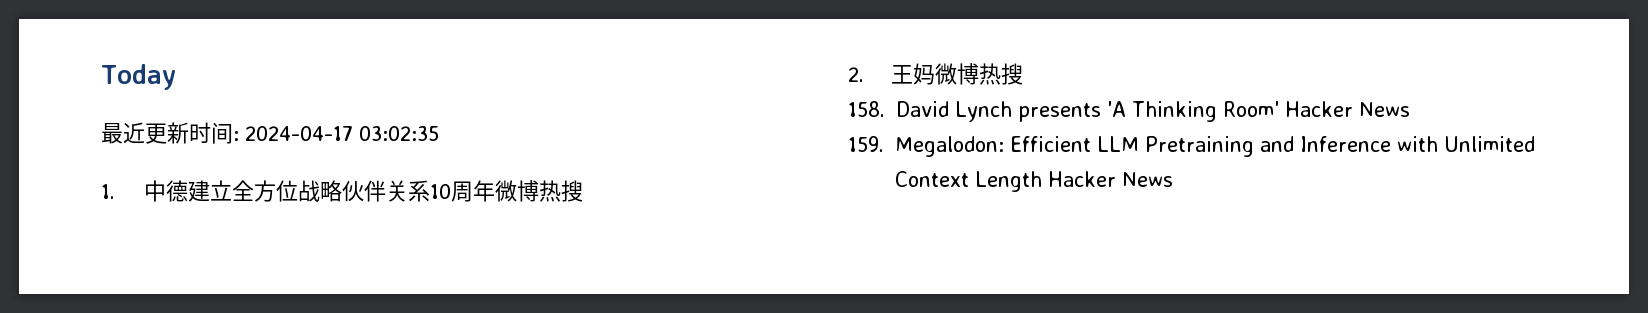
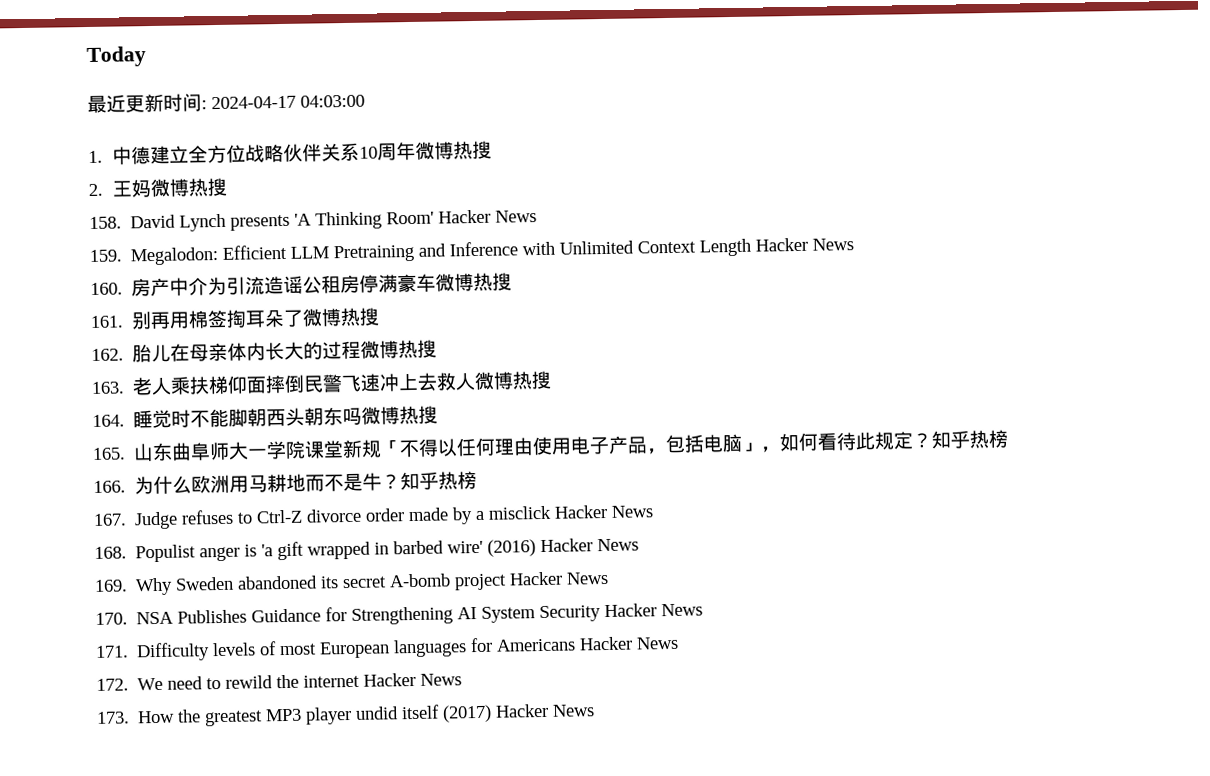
- 最近更新时间: 2024-04-17 03:02:35
+ 最近更新时间: 2024-04-17 04:03:00
+ 160.房产中介为引流造谣公租房停满豪车微博热搜
+ 161.别再用棉签掏耳朵了微博热搜
+ 162.胎儿在母亲体内长大的过程微博热搜
+ 163.老人乘扶梯仰面摔倒民警飞速冲上去救人微博热搜
+ 164.睡觉时不能脚朝西头朝东吗微博热搜
+ 165.山东曲阜师大一学院课堂新规「不得以任何理由使用电子产品，包括电脑」，如何看待此规定？知乎热榜
+ 166.为什么欧洲用马耕地而不是牛？知乎热榜
+ 167. Judge refuses to Ctrl-Z divorce order made by a misclick Hacker News
+ 168. Populist anger is 'a gift wrapped in barbed wire' (2016) Hacker News
+ 169. Why Sweden abandoned its secret A-bomb project Hacker News
+ 170. NSA Publishes Guidance for Strengthening AI System Security Hacker News
+ 171. Difficulty levels of most European languages for Americans Hacker News
+ 172. We need to rewild the internet Hacker News
+ 173. How the greatest MP3 player undid itself (2017) Hacker News

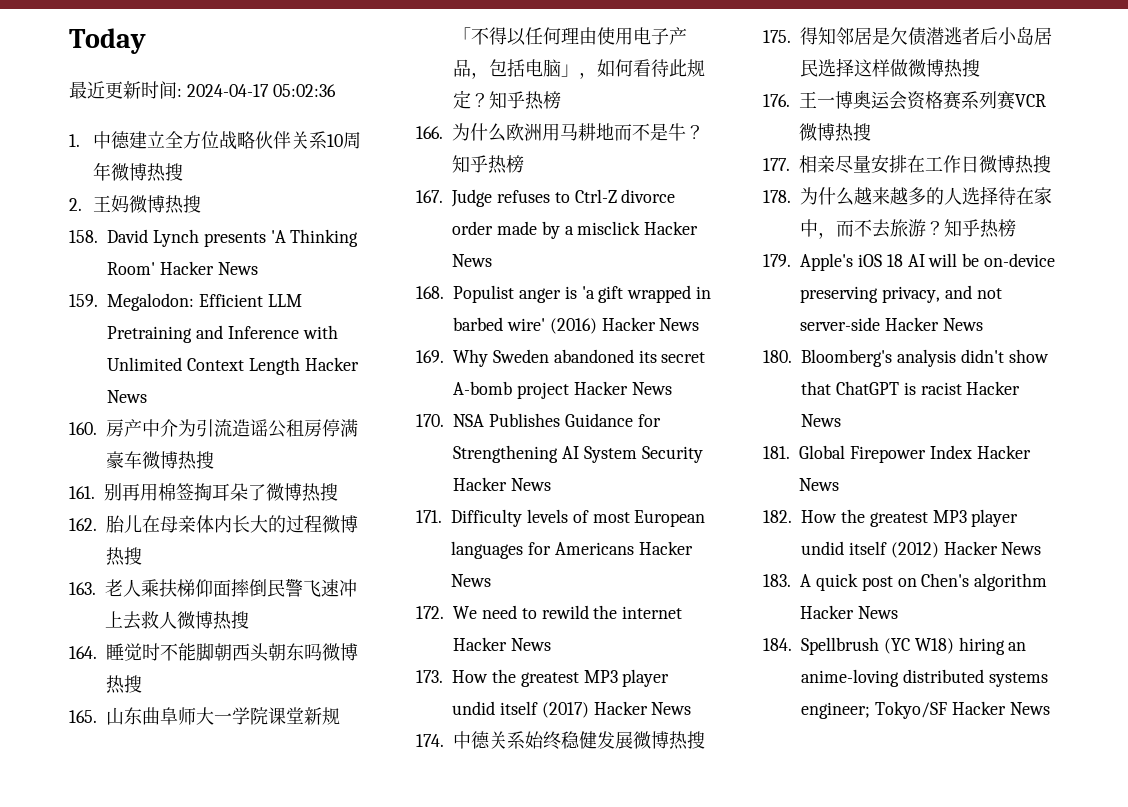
- 最近更新时间: 2024-04-17 04:03:00
+ 最近更新时间: 2024-04-17 05:02:36
+ 174.中德关系始终稳健发展微博热搜
+ 175.得知邻居是欠债潜逃者后小岛居民选择这样做微博热搜
+ 176.王一博奥运会资格赛系列赛VCR微博热搜
+ 177.相亲尽量安排在工作日微博热搜
+ 178.为什么越来越多的人选择待在家中，而不去旅游？知乎热榜
+ 179. Apple's iOS 18 AI will be on-device preserving privacy, and not server-side Hacker News
+ 180. Bloomberg's analysis didn't show that ChatGPT is racist Hacker News
+ 181. Global Firepower Index Hacker News
+ 182. How the greatest MP3 player undid itself (2012) Hacker News
+ 183. A quick post on Chen's algorithm Hacker News
+ 184. Spellbrush (YC W18) hiring an anime-loving distributed systems engineer; Tokyo/SF Hacker News

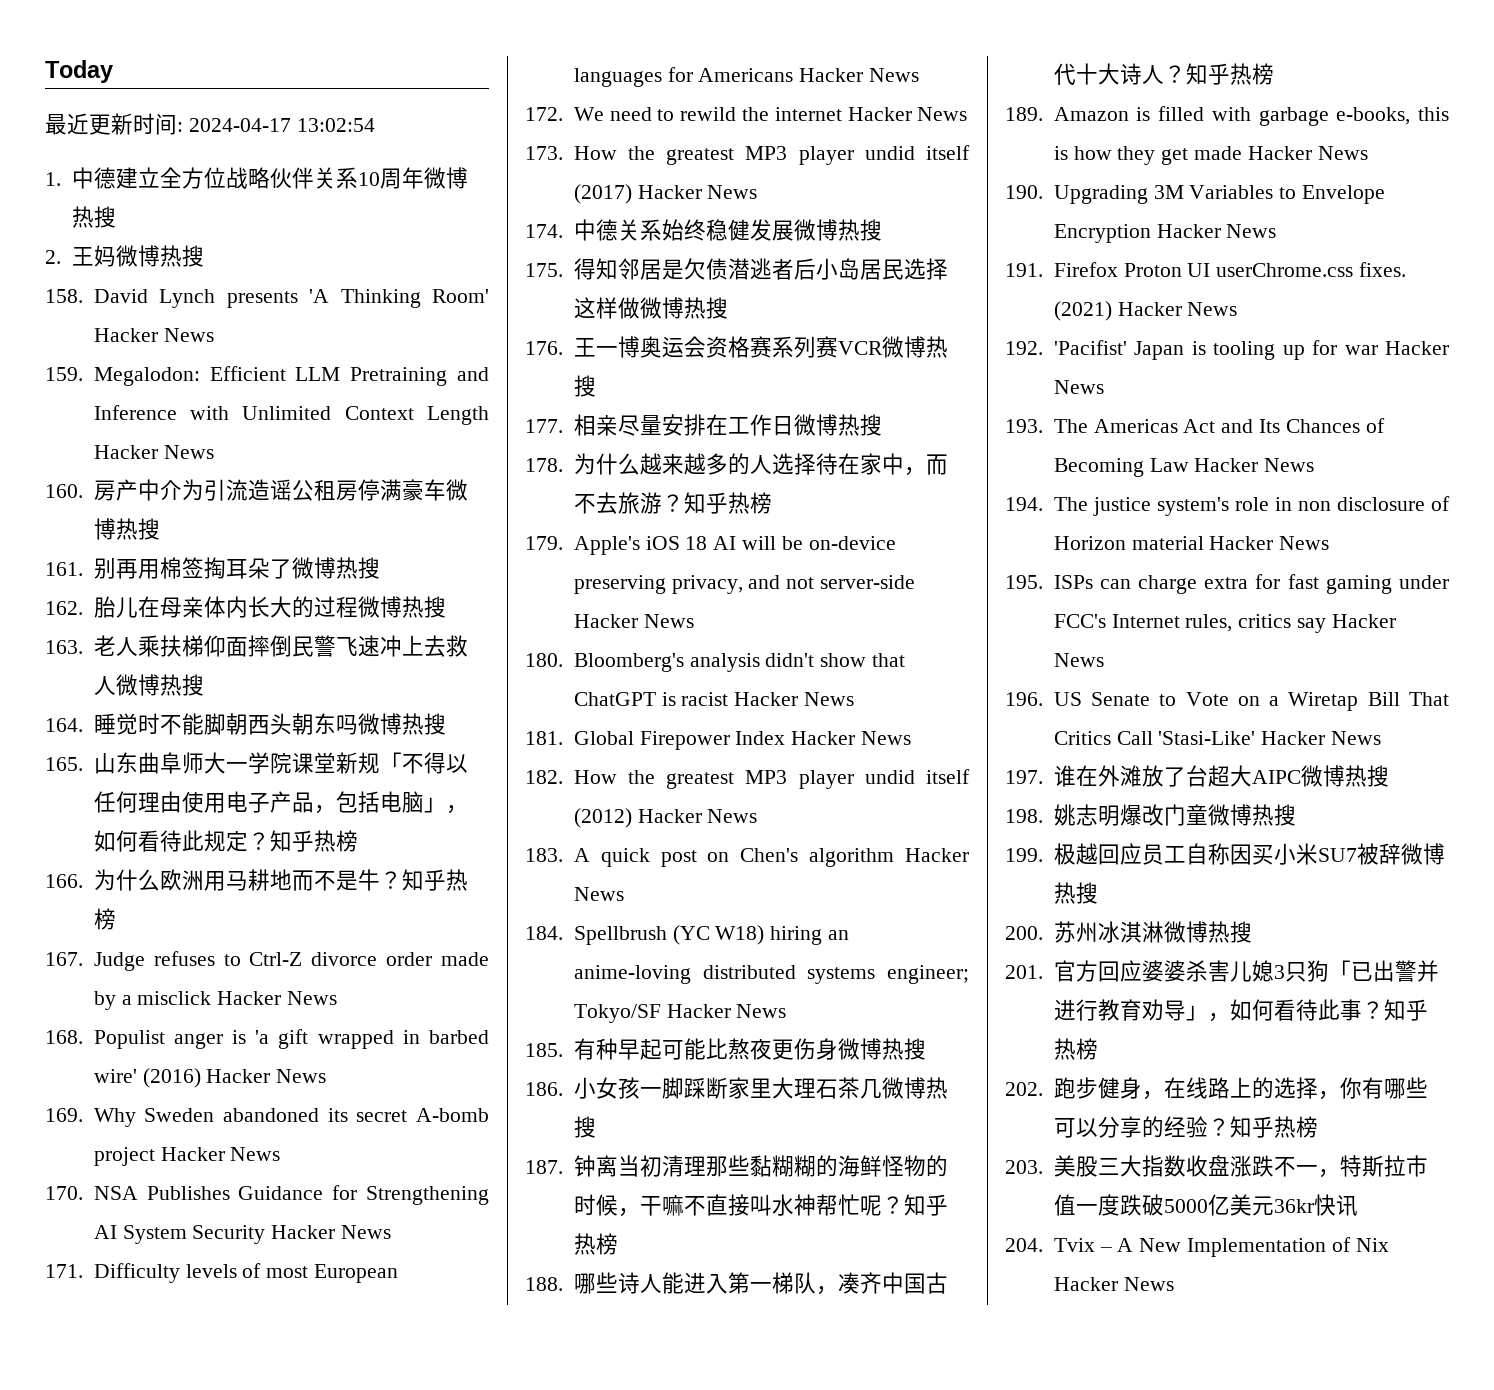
- 最近更新时间: 2024-04-17 05:02:36
+ 最近更新时间: 2024-04-17 13:02:54
+ 185.有种早起可能比熬夜更伤身微博热搜
+ 186.小女孩一脚踩断家里大理石茶几微博热搜
+ 187.钟离当初清理那些黏糊糊的海鲜怪物的时候，干嘛不直接叫水神帮忙呢？知乎热榜
+ 188.哪些诗人能进入第一梯队，凑齐中国古代十大诗人？知乎热榜
+ 189. Amazon is filled with garbage e-books, this is how they get made Hacker News
+ 190. Upgrading 3M Variables to Envelope Encryption Hacker News
+ 191. Firefox Proton UI userChrome.css fixes. (2021) Hacker News
+ 192. 'Pacifist' Japan is tooling up for war Hacker News
+ 193. The Americas Act and Its Chances of Becoming Law Hacker News
+ 194. The justice system's role in non disclosure of Horizon material Hacker News
+ 195. ISPs can charge extra for fast gaming under FCC's Internet rules, critics say Hacker News
+ 196. US Senate to Vote on a Wiretap Bill That Critics Call 'Stasi-Like' Hacker News
+ 197.谁在外滩放了台超大AIPC微博热搜
+ 198.姚志明爆改门童微博热搜
+ 199.极越回应员工自称因买小米SU7被辞微博热搜
+ 200.苏州冰淇淋微博热搜
+ 201.官方回应婆婆杀害儿媳3只狗「已出警并进行教育劝导」，如何看待此事？知乎热榜
+ 202.跑步健身，在线路上的选择，你有哪些可以分享的经验？知乎热榜
+ 203.美股三大指数收盘涨跌不一，特斯拉市值一度跌破5000亿美元36kr快讯
+ 204. Tvix – A New Implementation of Nix Hacker News

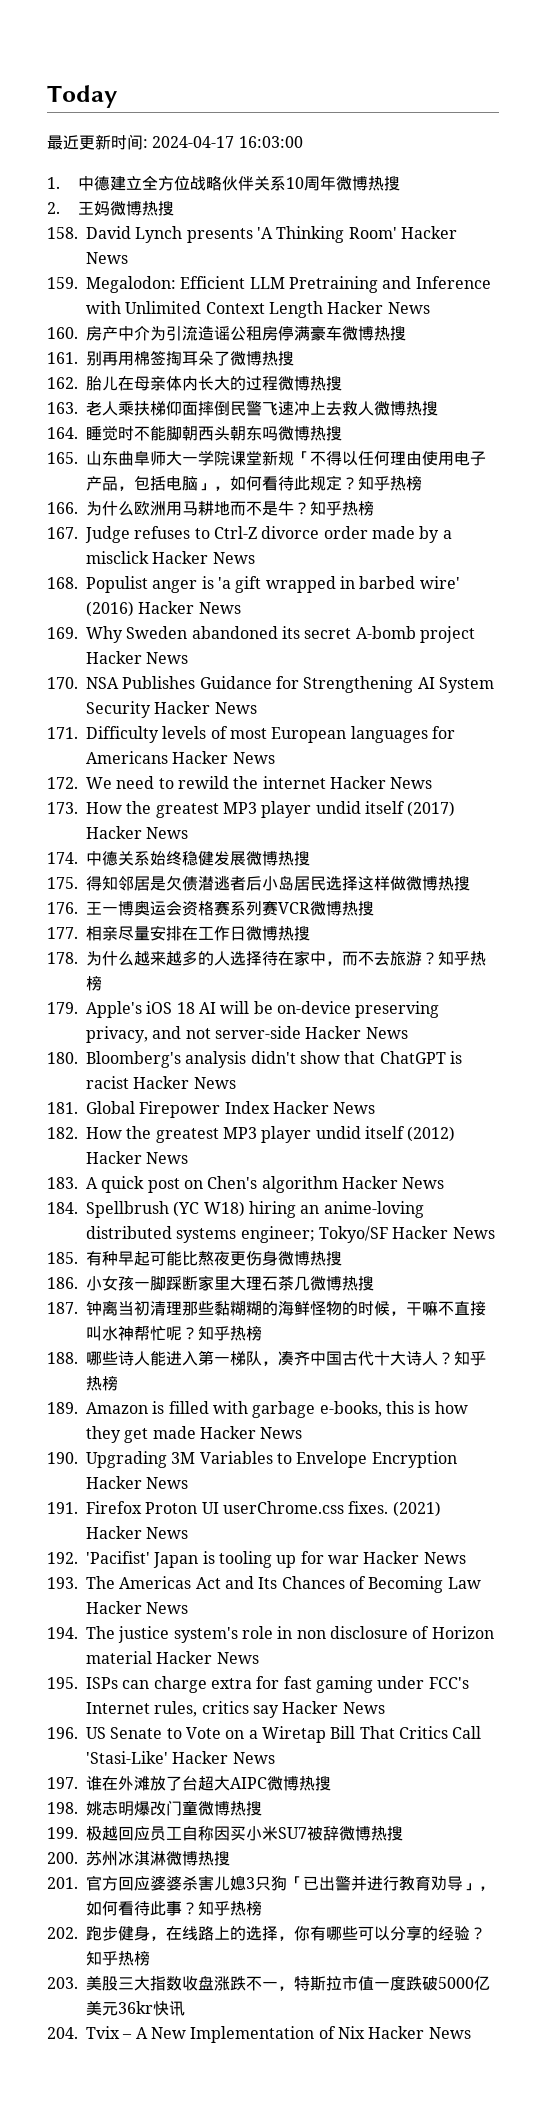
- 最近更新时间: 2024-04-17 13:02:54
+ 最近更新时间: 2024-04-17 16:03:00

